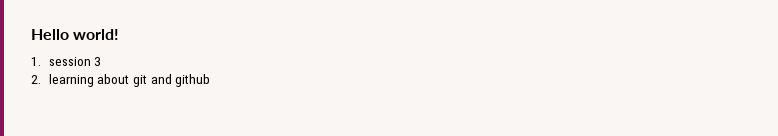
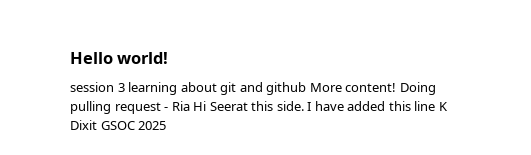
- 1. session 3
- 2. learning about git and github
+ session 3 learning about git and github More content! Doing pulling request - Ria Hi Seerat this side. I have added this line K Dixit GSOC 2025

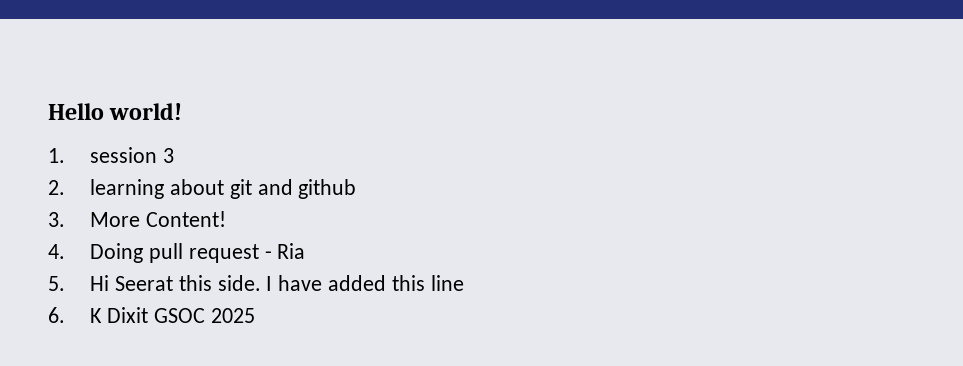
- session 3 learning about git and github More content! Doing pulling request - Ria Hi Seerat this side.
+ 1. session 3
+ 2. learning about git and github
+ 3. More Content!
+ 4. Doing pull request - Ria
+ 5. Hi Seerat this side.
- I have added this line K Dixit GSOC 2025
+ I have added this line
+ 6. K Dixit GSOC 2025

